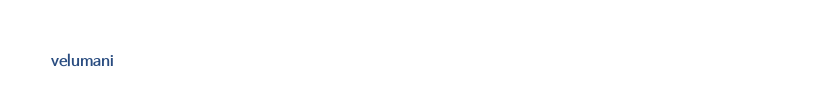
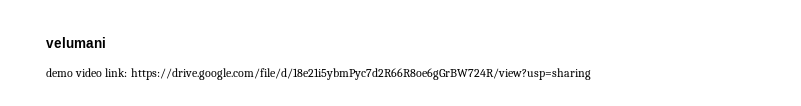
+ demo video link: https://drive.google.com/file/d/18e21i5ybmPyc7d2R66R8oe6gGrBW724R/view?usp=sharing

